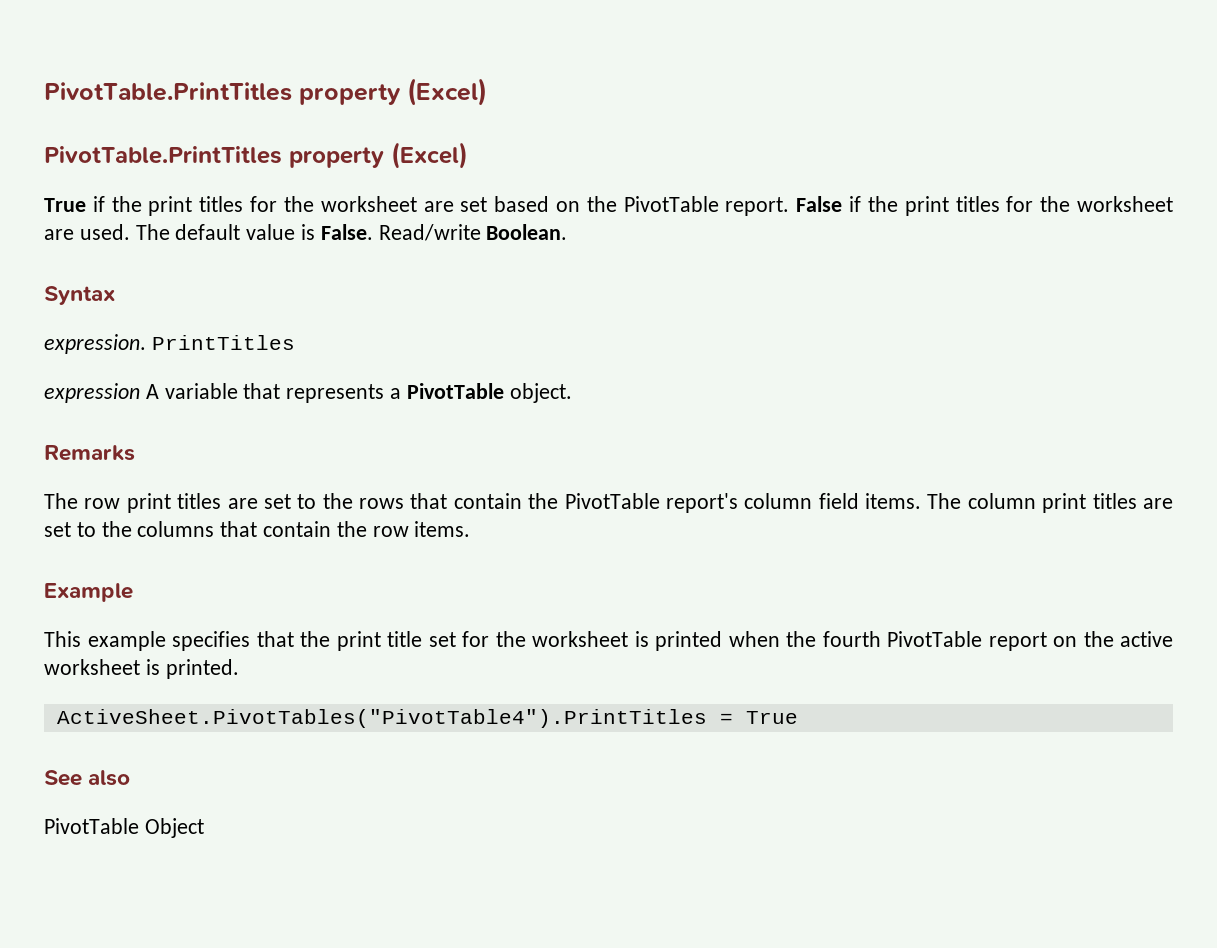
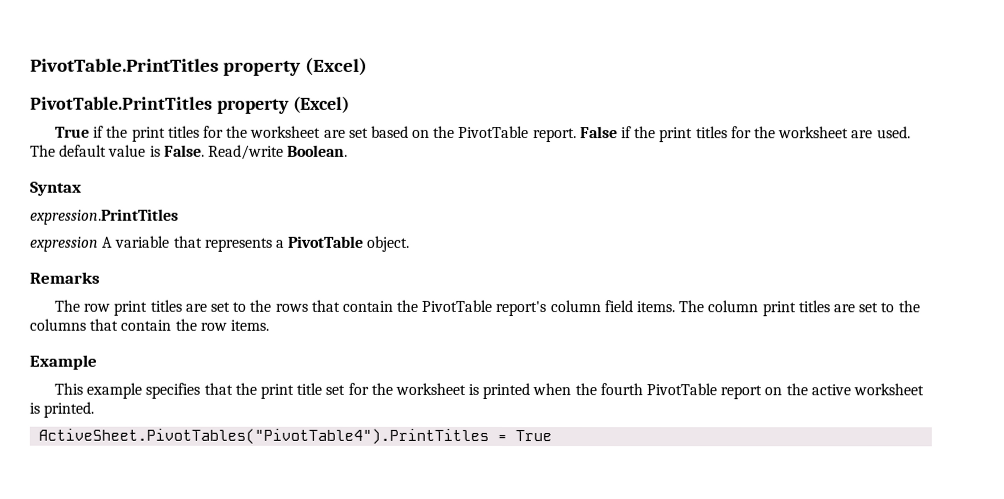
- expression. PrintTitles
+ expression.PrintTitles
- See also
- PivotTable Object

